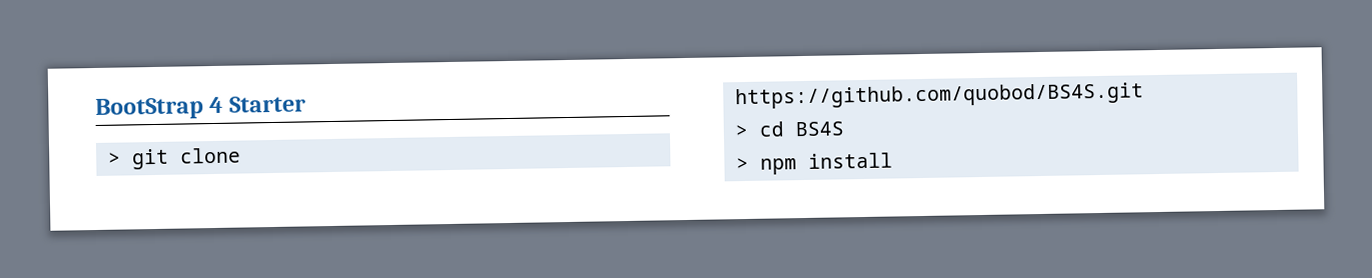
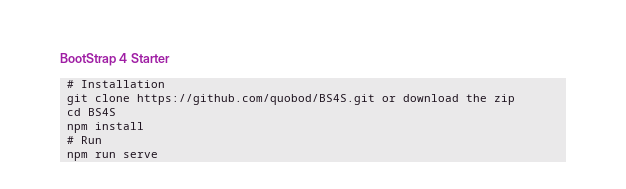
- > git clone https://github.com/quobod/BS4S.git
- > cd BS4S
+ # Installation
+ git clone https://github.com/quobod/BS4S.git or download the zip
+ cd BS4S
- > npm install
+ npm install
+ # Run
+ npm run serve

